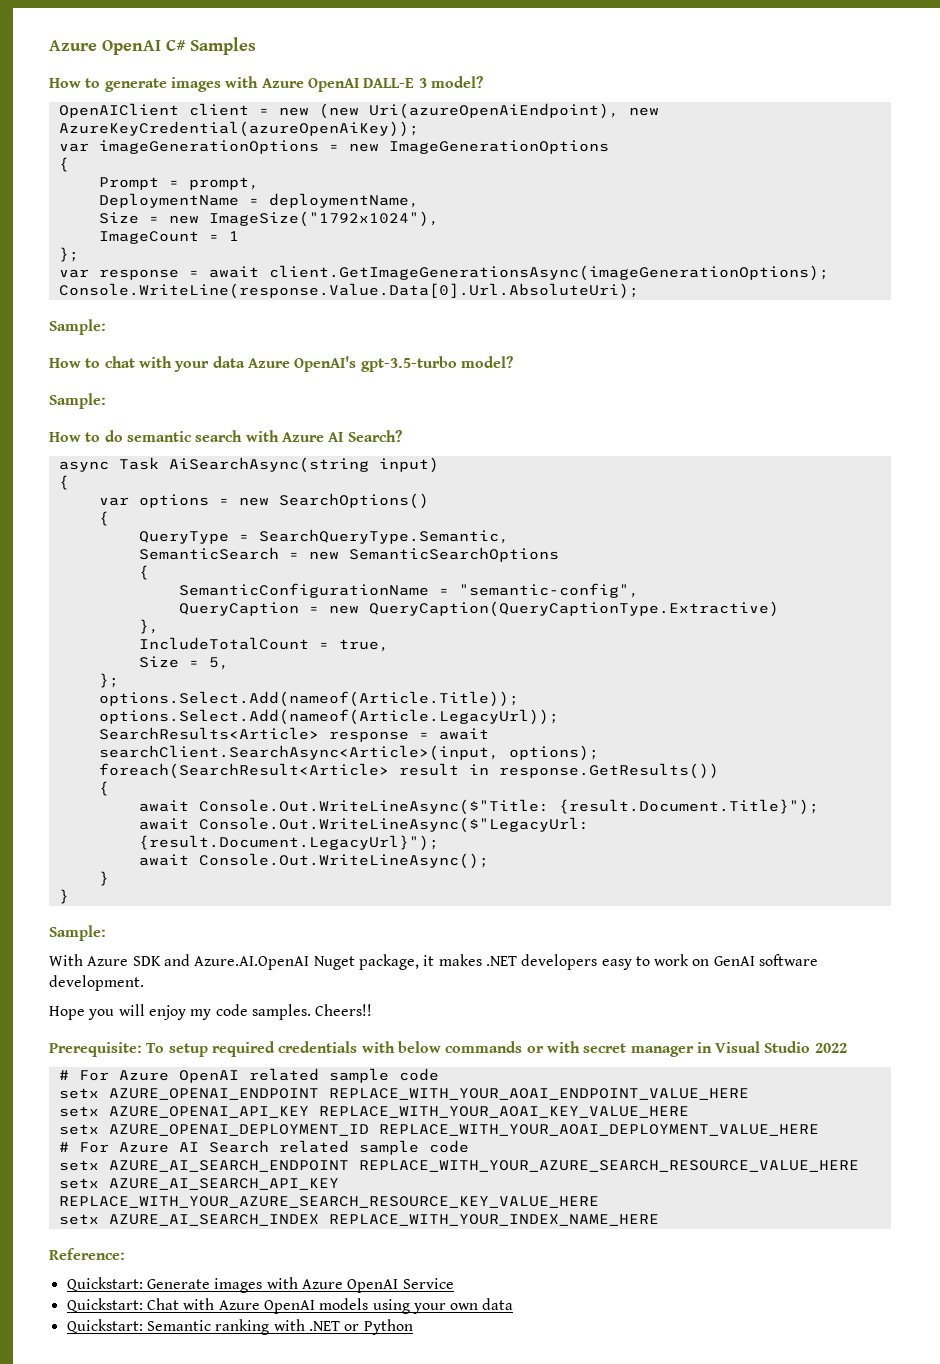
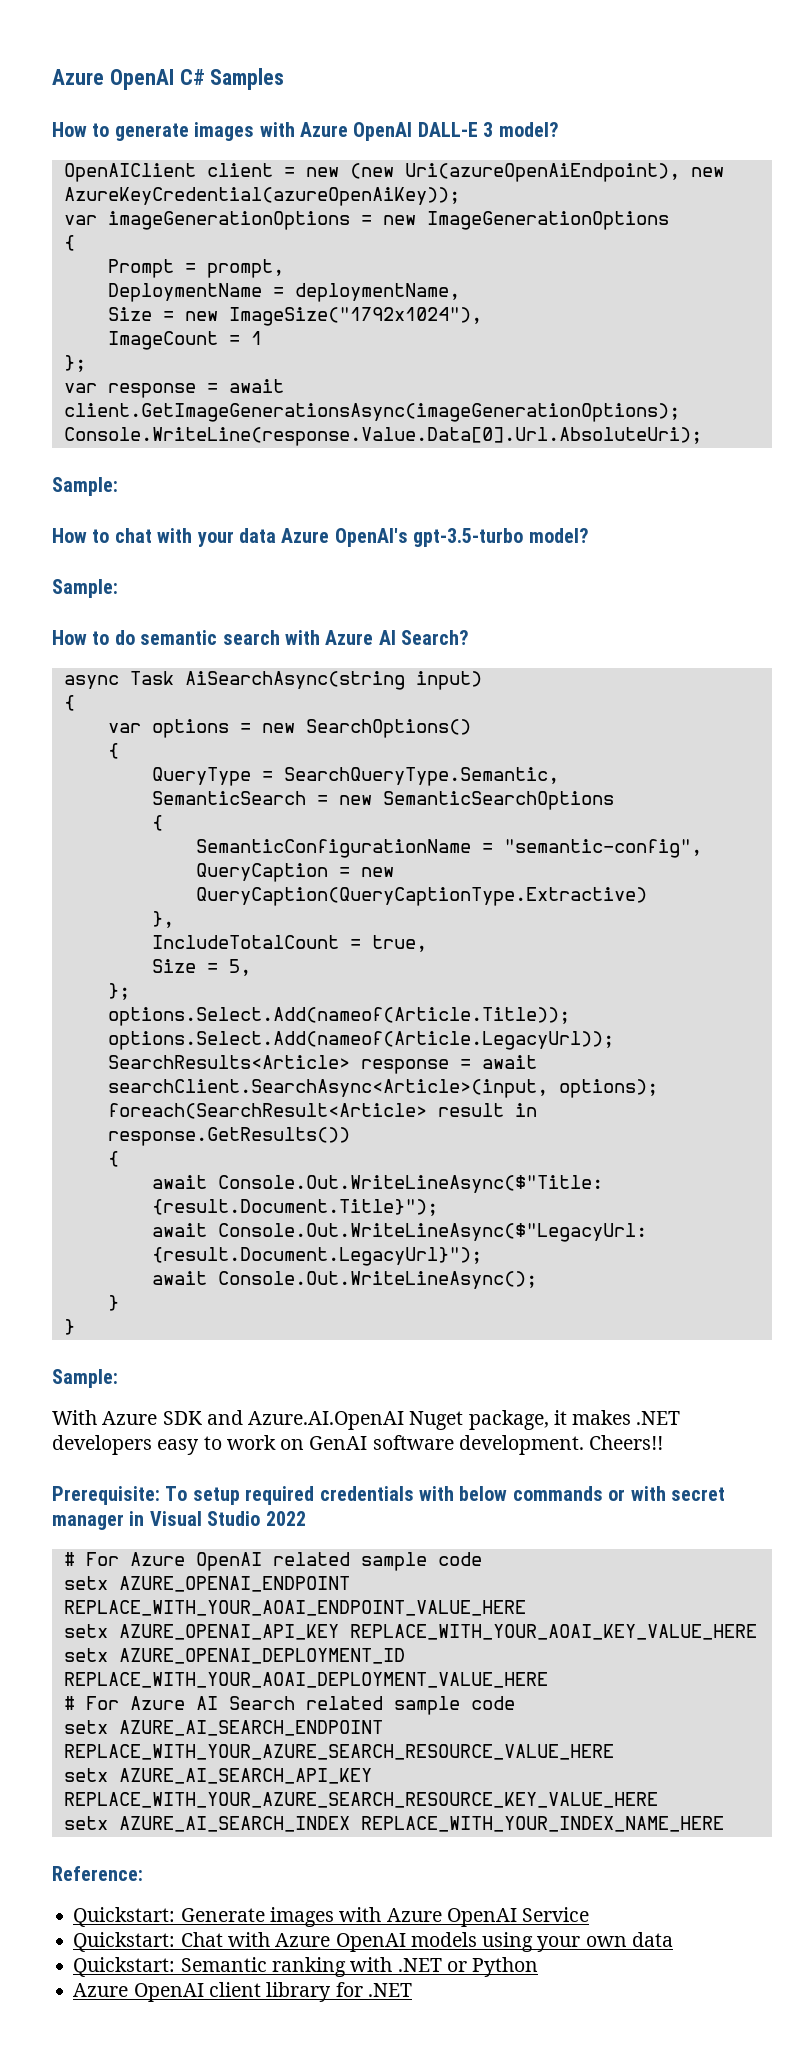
- With Azure SDK and Azure.AI.OpenAI Nuget package, it makes .NET developers easy to work on GenAI software development.
- Hope you will enjoy my code samples. Cheers!!
+ With Azure SDK and Azure.AI.OpenAI Nuget package, it makes .NET developers easy to work on GenAI software development. Cheers!!
+ Azure OpenAI client library for .NET

